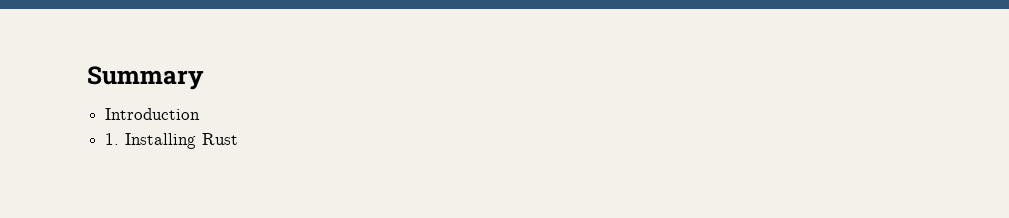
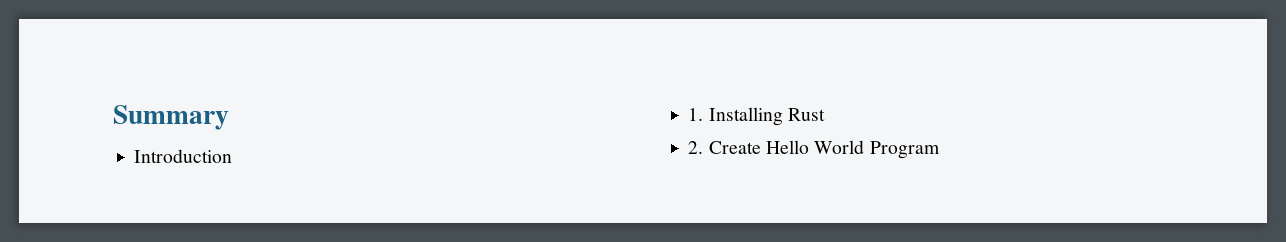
+ 2. Create Hello World Program

